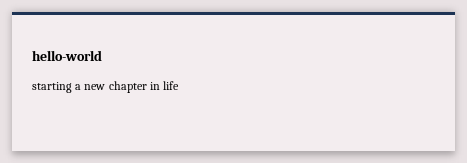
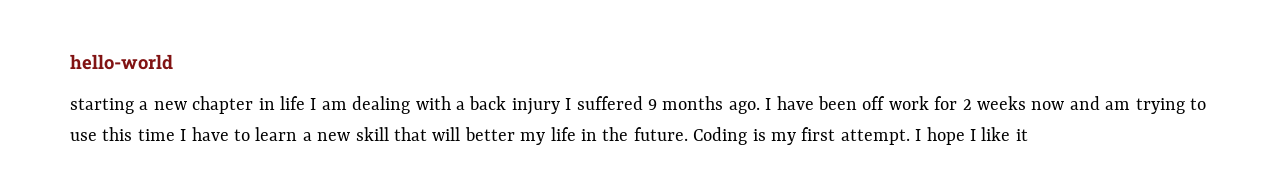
- starting a new chapter in life
+ starting a new chapter in life I am dealing with a back injury I suffered 9 months ago. I have been off work for 2 weeks now and am trying to use this time I have to learn a new skill that will better my life in the future. Coding is my first attempt. I hope I like it

